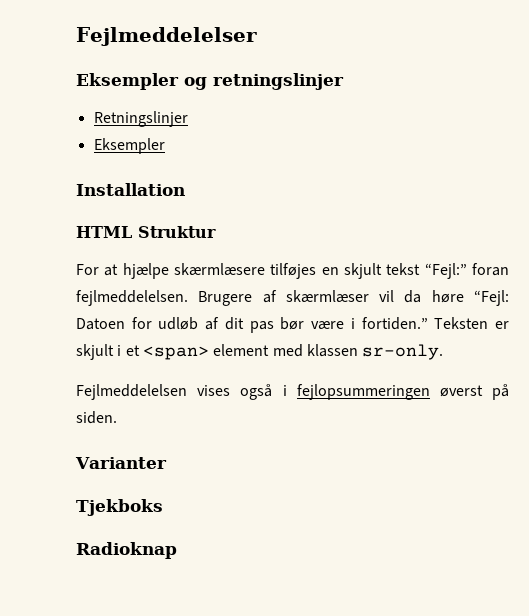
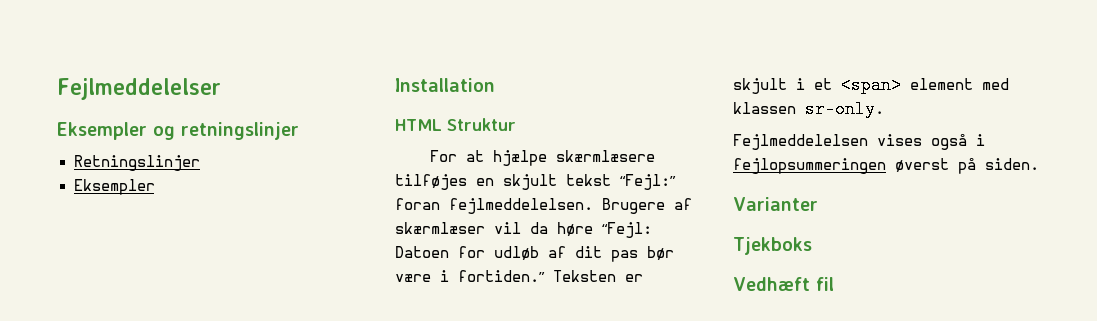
- Radioknap
+ Vedhæft fil

